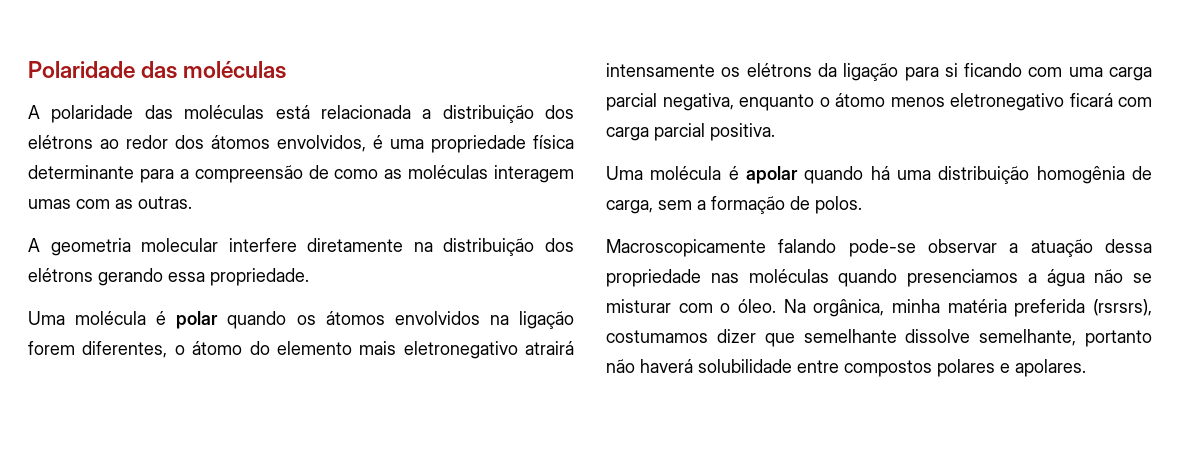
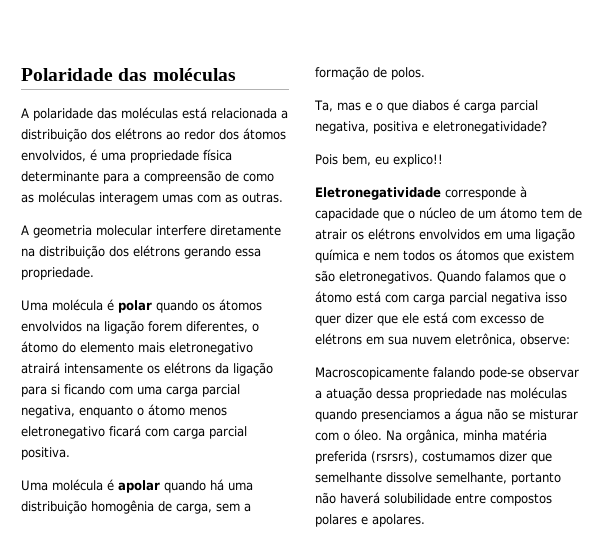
+ Ta, mas e o que diabos é carga parcial negativa, positiva e eletronegatividade?
+ Pois bem, eu explico!!
+ Eletronegatividade corresponde à capacidade que o núcleo de um átomo tem de atrair os elétrons envolvidos em uma ligação química e nem todos os átomos que existem são eletronegativos. Quando falamos que o átomo está com carga parcial negativa isso quer dizer que ele está com excesso de elétrons em sua nuvem eletrônica, observe:

